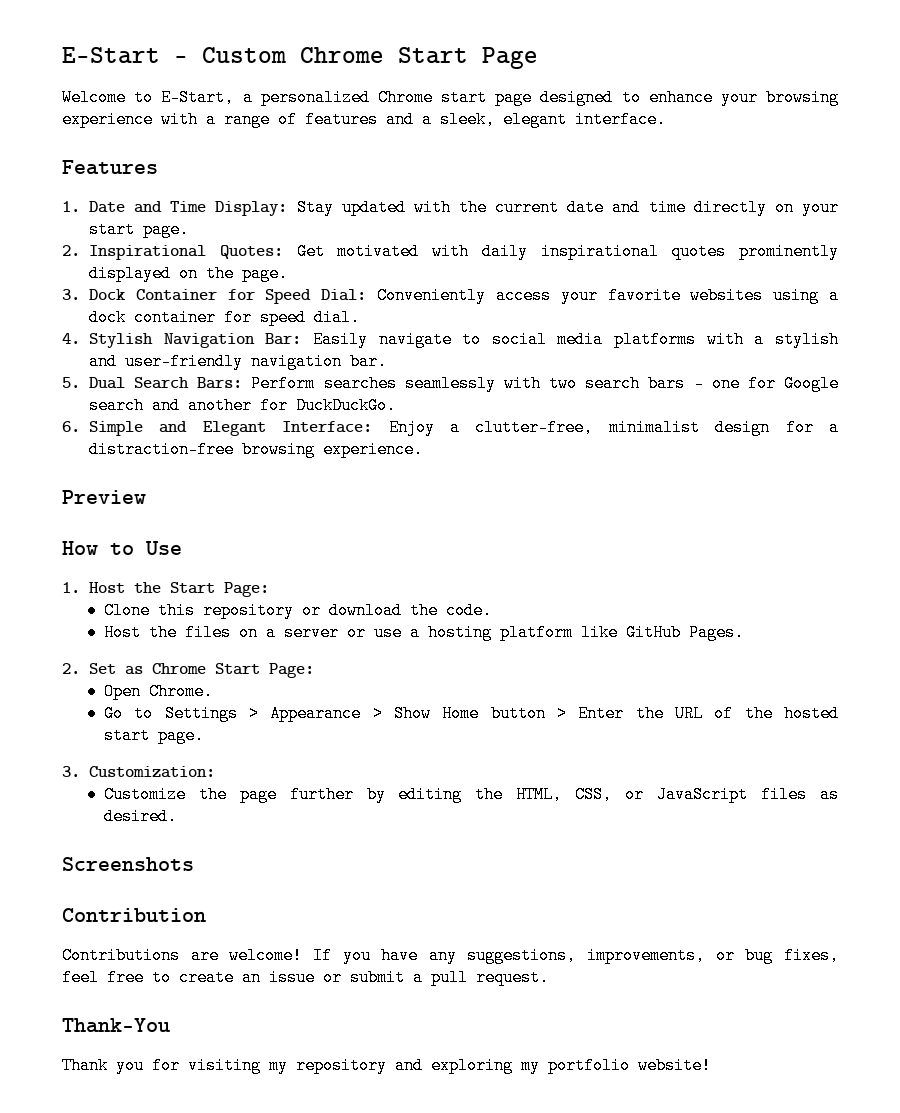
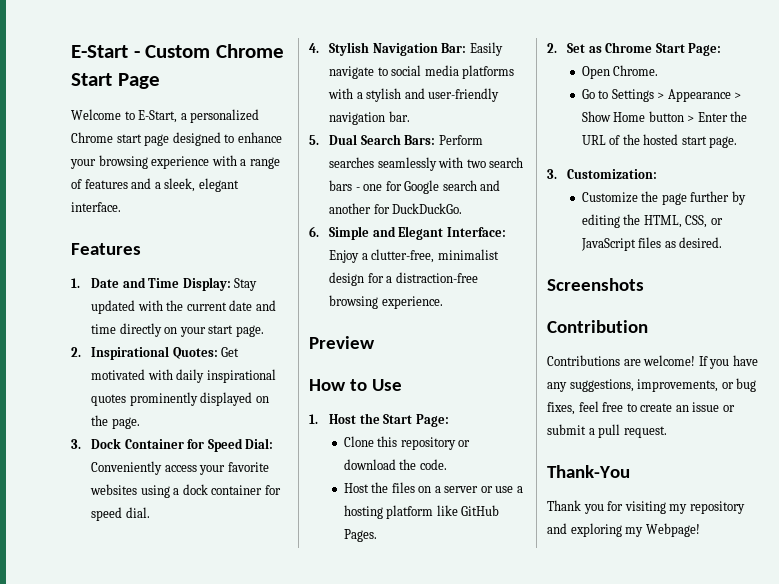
- Thank you for visiting my repository and exploring my portfolio website!
+ Thank you for visiting my repository and exploring my Webpage!

